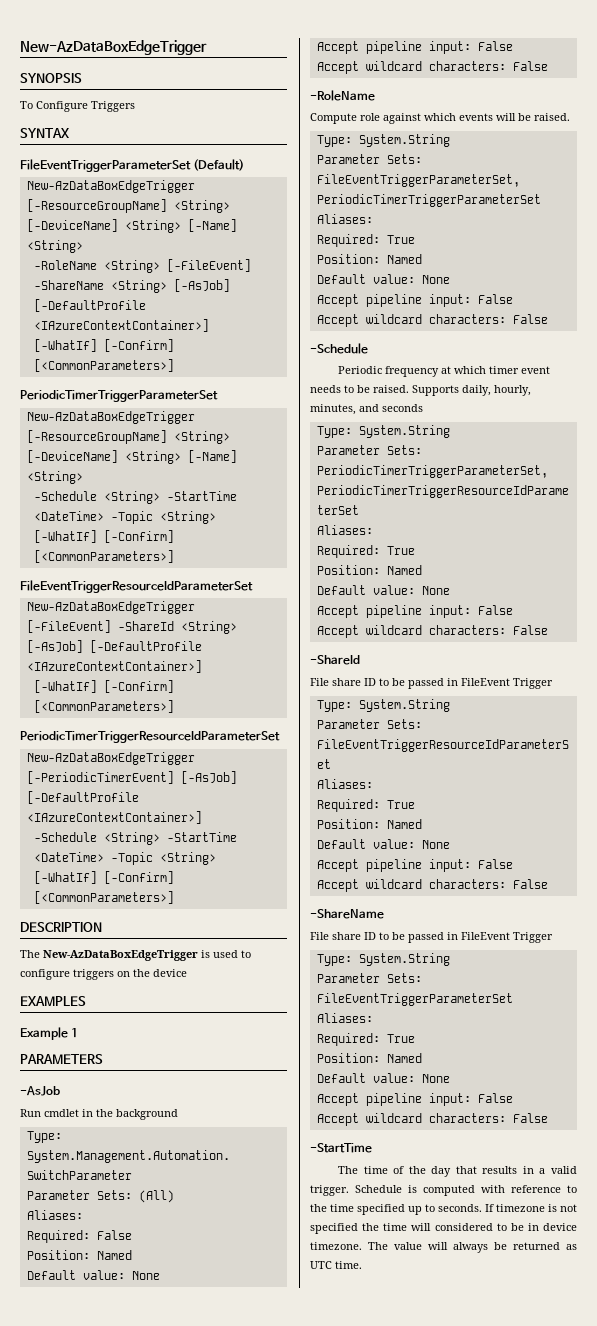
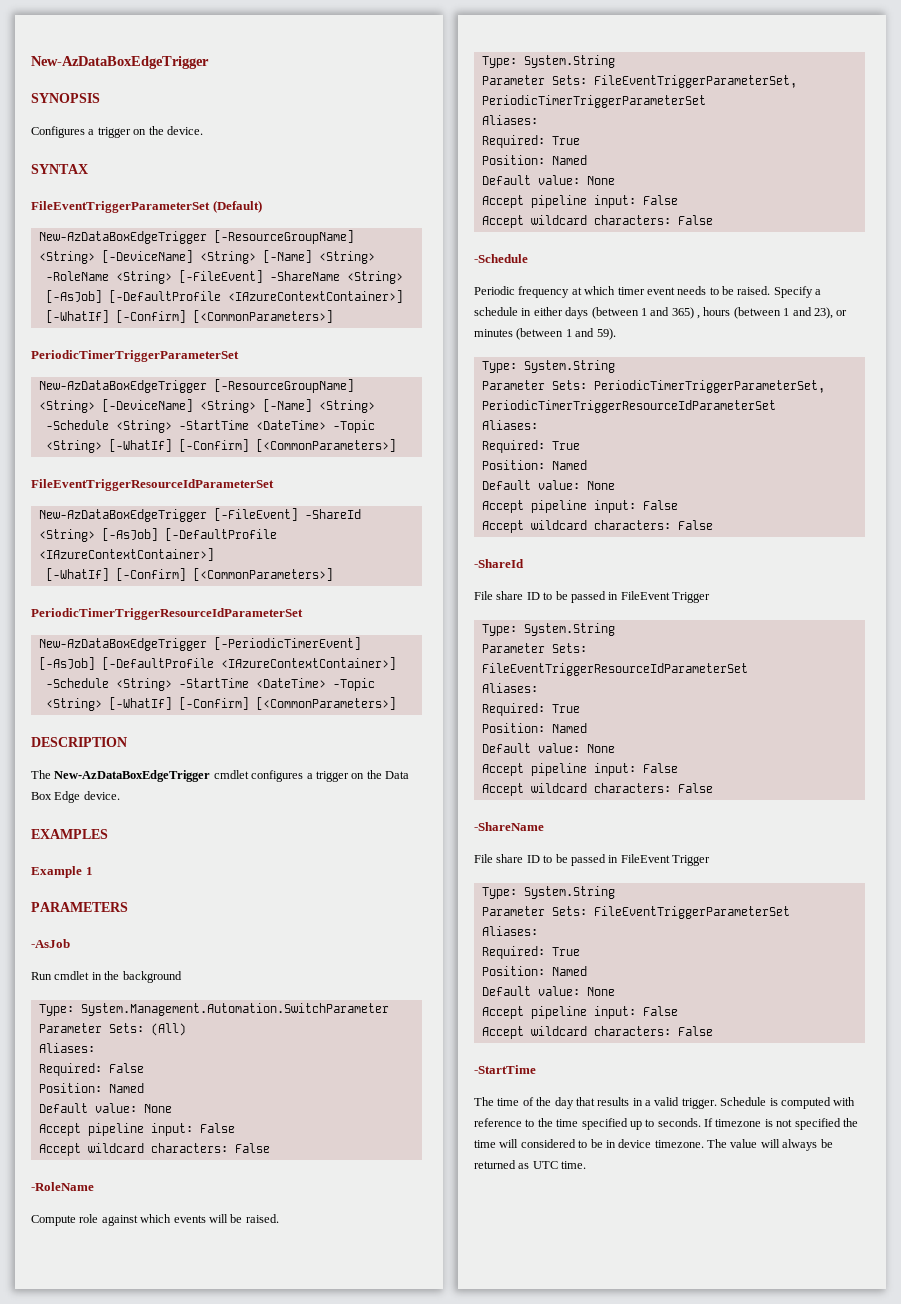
- To Configure Triggers
+ Configures a trigger on the device.
- The New-AzDataBoxEdgeTrigger is used to configure triggers on the device
+ The New-AzDataBoxEdgeTrigger cmdlet configures a trigger on the Data Box Edge device.
- Supports daily, hourly, minutes, and seconds
+ Specify a schedule in either days (between 1 and 365) , hours (between 1 and 23), or minutes (between 1 and 59).

